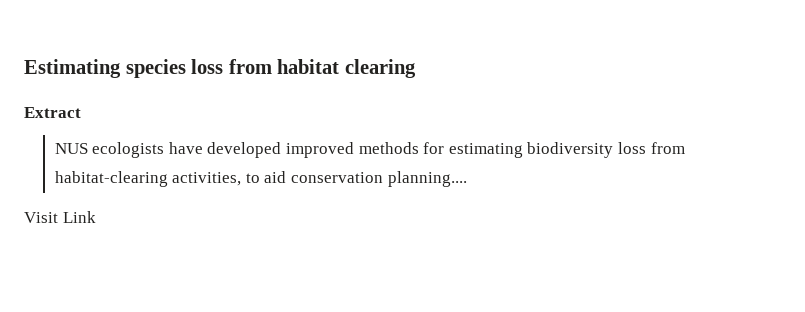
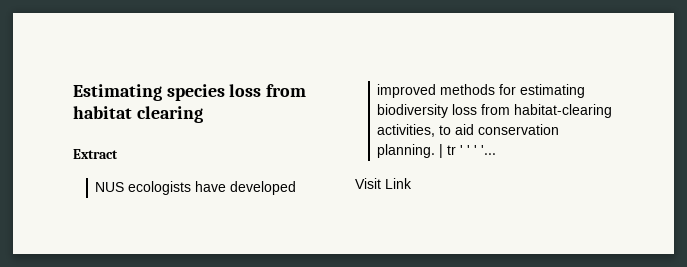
- NUS ecologists have developed improved methods for estimating biodiversity loss from habitat-clearing activities, to aid conservation planning....
+ NUS ecologists have developed improved methods for estimating biodiversity loss from habitat-clearing activities, to aid conservation planning. | tr ' ' ' '...

